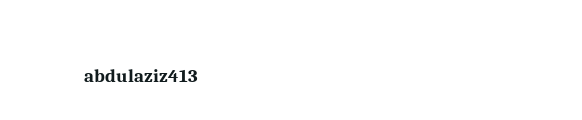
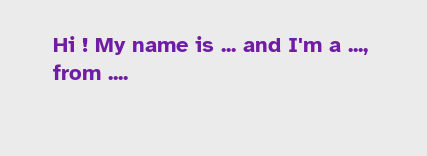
- abdulaziz413
+ Hi ! My name is ... and I'm a ..., from ....

